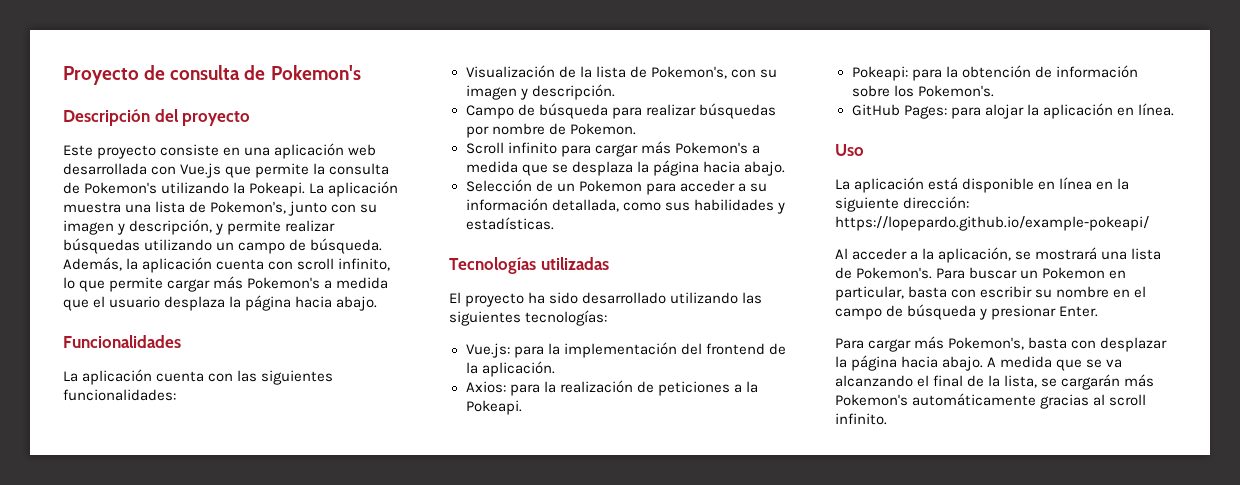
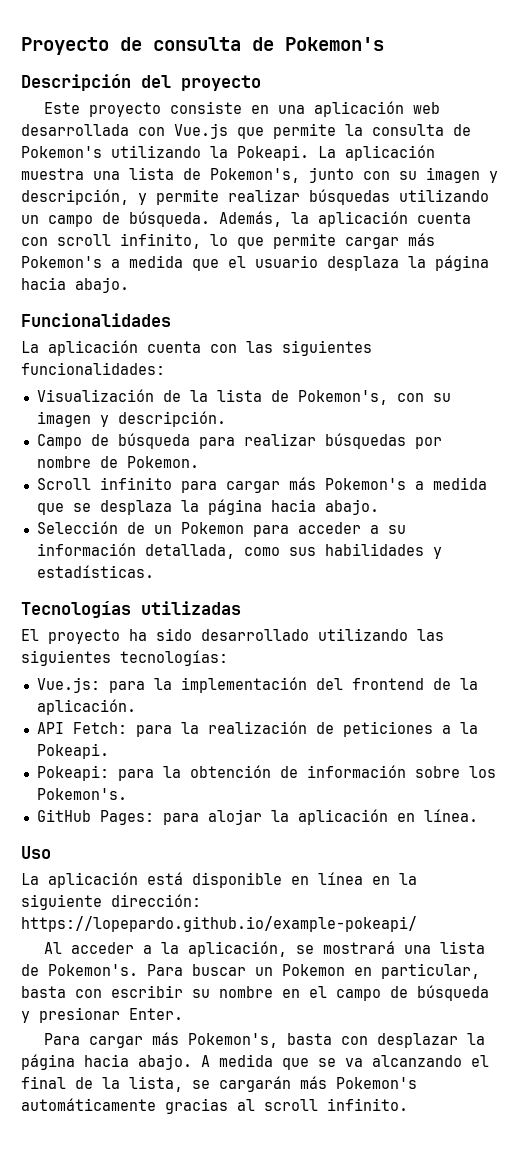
- Axios: para la realización de peticiones a la Pokeapi.
+ API Fetch: para la realización de peticiones a la Pokeapi.

